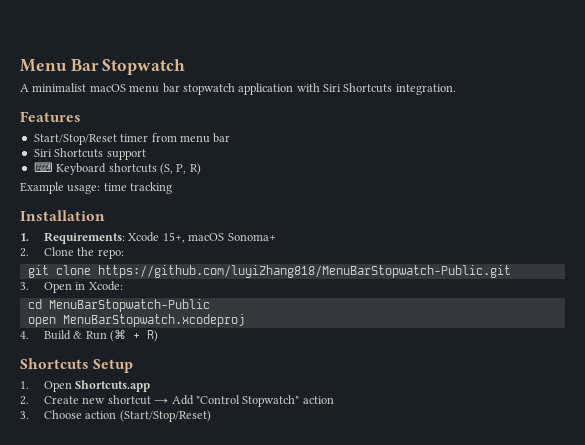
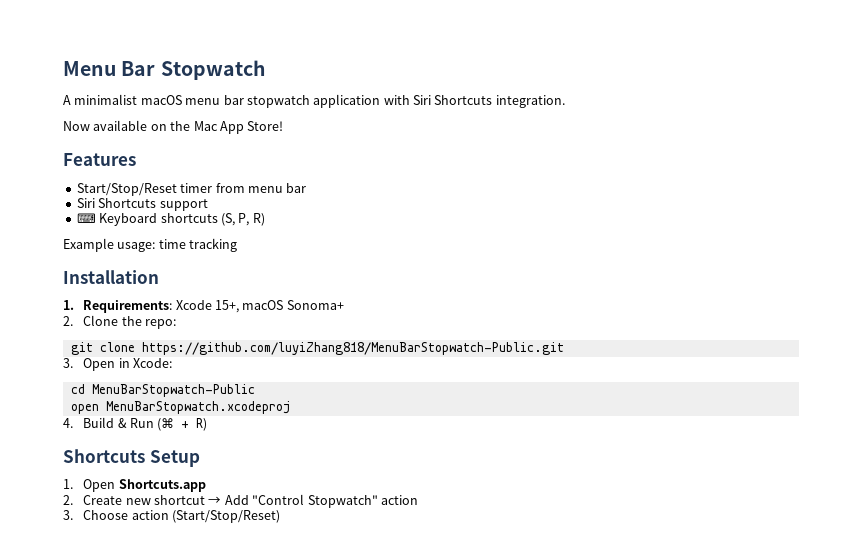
+ Now available on the Mac App Store!

